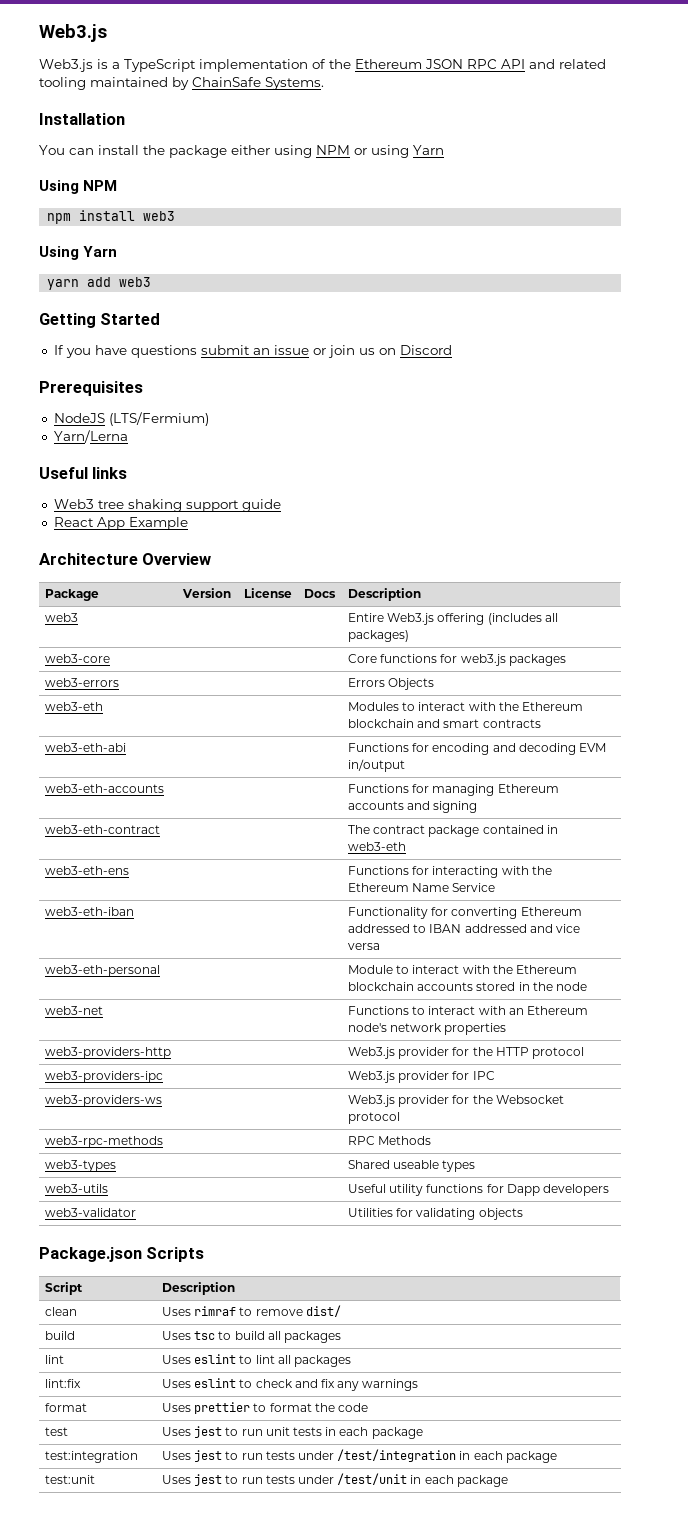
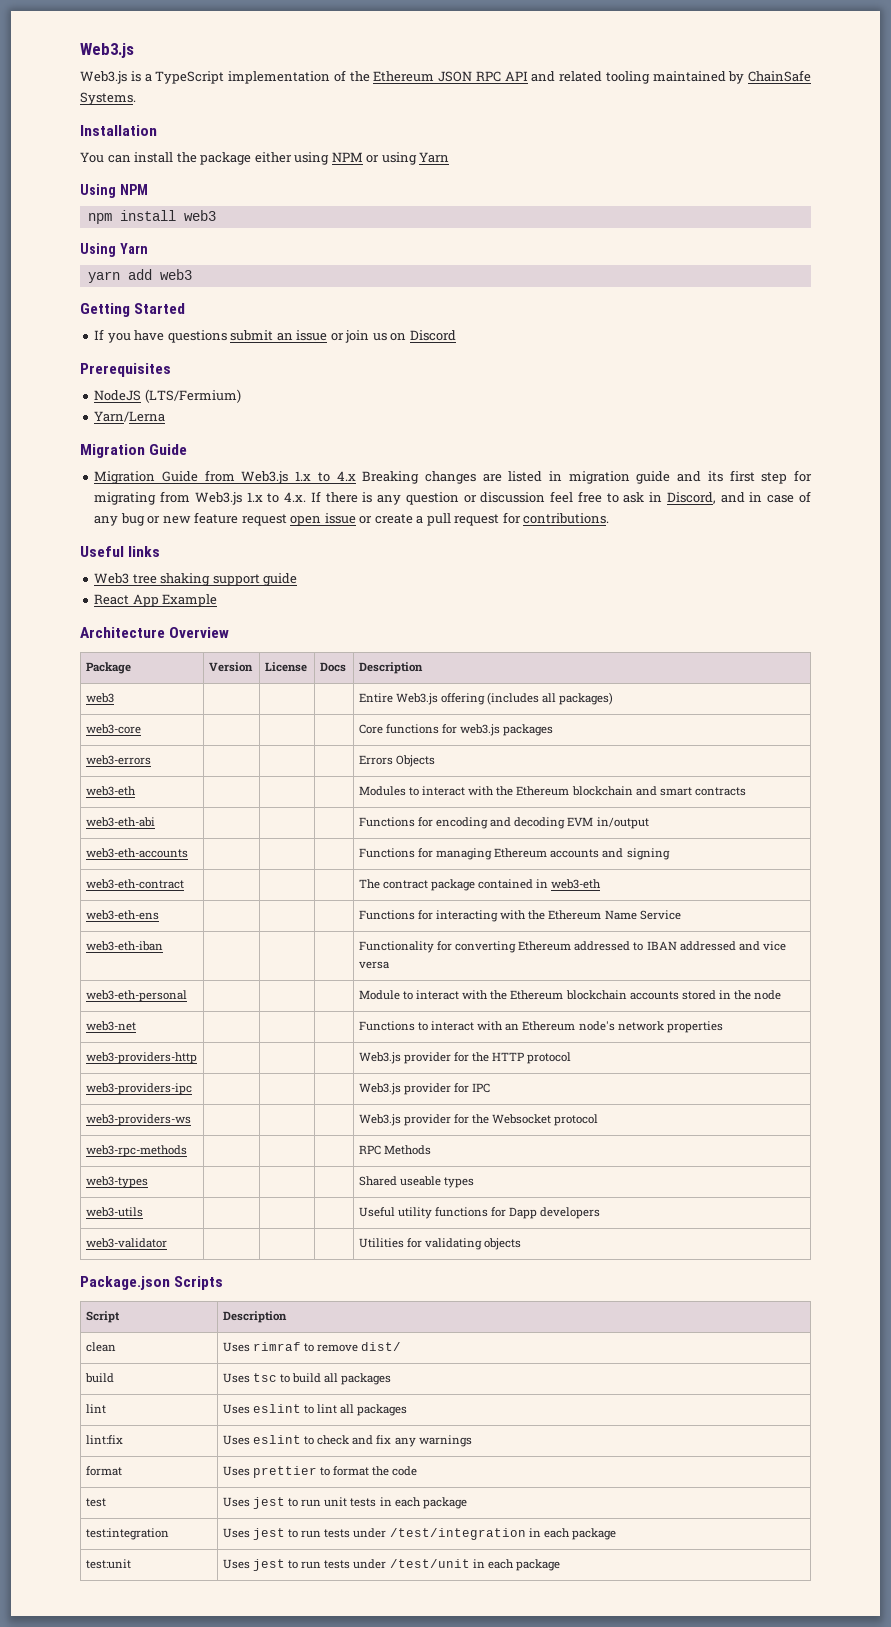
  Yarn/Lerna
+ Migration Guide
+ Migration Guide from Web3.js 1.x to 4.x Breaking changes are listed in migration guide and its first step for migrating from Web3.js 1.x to 4.x. If there is any question or discussion feel free to ask in Discord, and in case of any bug or new feature request open issue or create a pull request for contributions.

